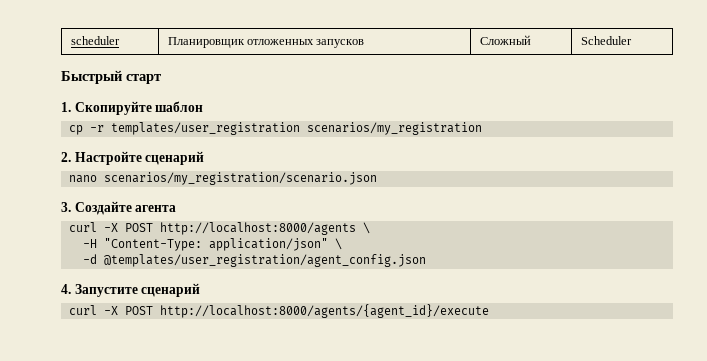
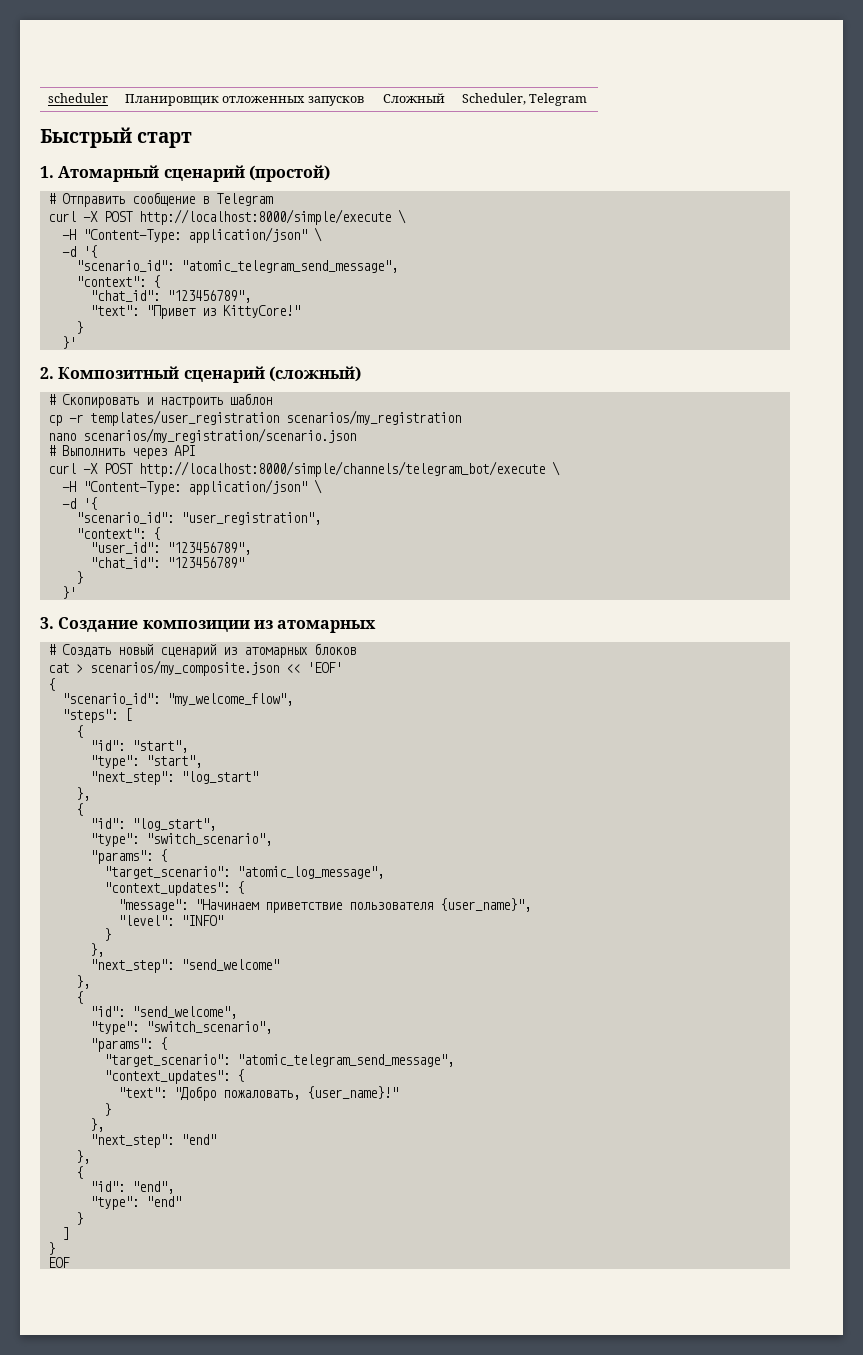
- scheduler | Планировщик отложенных запусков | Сложный | Scheduler
+ scheduler | Планировщик отложенных запусков | Сложный | Scheduler, Telegram
- 1. Скопируйте шаблон
+ 1. Атомарный сценарий (простой)
+ # Отправить сообщение в Telegram
+ curl -X POST http://localhost:8000/simple/execute \
+ -H "Content-Type: application/json" \
+ -d '{
+ "scenario_id": "atomic_telegram_send_message",
+ "context": {
+ "chat_id": "123456789",
+ "text": "Привет из KittyCore!"
+ }
+ }'
+ 2. Композитный сценарий (сложный)
+ # Скопировать и настроить шаблон
  cp -r templates/user_registration scenarios/my_registration
- 2. Настройте сценарий
  nano scenarios/my_registration/scenario.json
- 3. Создайте агента
- curl -X POST http://localhost:8000/agents \
+ # Выполнить через API
+ curl -X POST http://localhost:8000/simple/channels/telegram_bot/execute \
  -H "Content-Type: application/json" \
- -d @templates/user_registration/agent_config.json
- 4. Запустите сценарий
- curl -X POST http://localhost:8000/agents/{agent_id}/execute
+ -d '{
+ "scenario_id": "user_registration",
+ "context": {
+ "user_id": "123456789",
+ "chat_id": "123456789"
+ }
+ }'
+ 3. Создание композиции из атомарных
+ # Создать новый сценарий из атомарных блоков
+ cat > scenarios/my_composite.json << 'EOF'
+ {
+ "scenario_id": "my_welcome_flow",
+ "steps": [
+ {
+ "id": "start",
+ "type": "start",
+ "next_step": "log_start"
+ },
+ {
+ "id": "log_start",
+ "type": "switch_scenario",
+ "params": {
+ "target_scenario": "atomic_log_message",
+ "context_updates": {
+ "message": "Начинаем приветствие пользователя {user_name}",
+ "level": "INFO"
+ }
+ },
+ "next_step": "send_welcome"
+ },
+ {
+ "id": "send_welcome",
+ "type": "switch_scenario",
+ "params": {
+ "target_scenario": "atomic_telegram_send_message",
+ "context_updates": {
+ "text": "Добро пожаловать, {user_name}!"
+ }
+ },
+ "next_step": "end"
+ },
+ {
+ "id": "end",
+ "type": "end"
+ }
+ ]
+ }
+ EOF

